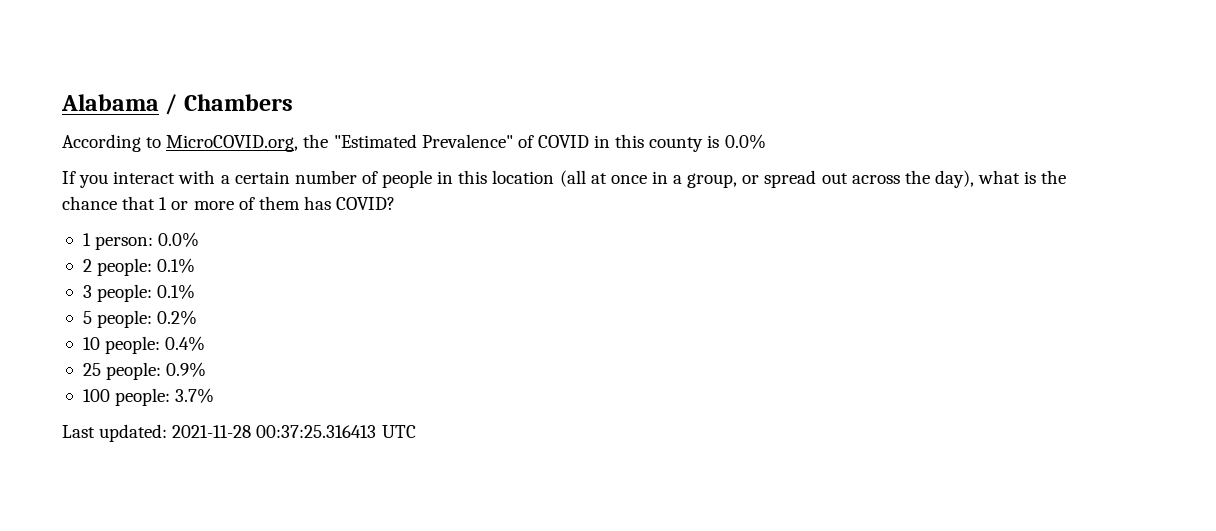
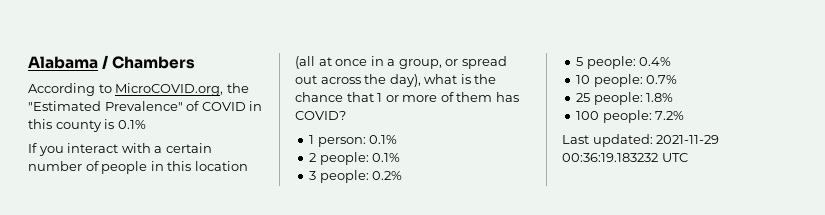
- According to MicroCOVID.org, the "Estimated Prevalence" of COVID in this county is 0.0%
+ According to MicroCOVID.org, the "Estimated Prevalence" of COVID in this county is 0.1%
- 1 person: 0.0%
+ 1 person: 0.1%
- 3 people: 0.1%
+ 3 people: 0.2%
- 5 people: 0.2%
+ 5 people: 0.4%
- 10 people: 0.4%
+ 10 people: 0.7%
- 25 people: 0.9%
+ 25 people: 1.8%
- 100 people: 3.7%
+ 100 people: 7.2%
- Last updated: 2021-11-28 00:37:25.316413 UTC
+ Last updated: 2021-11-29 00:36:19.183232 UTC

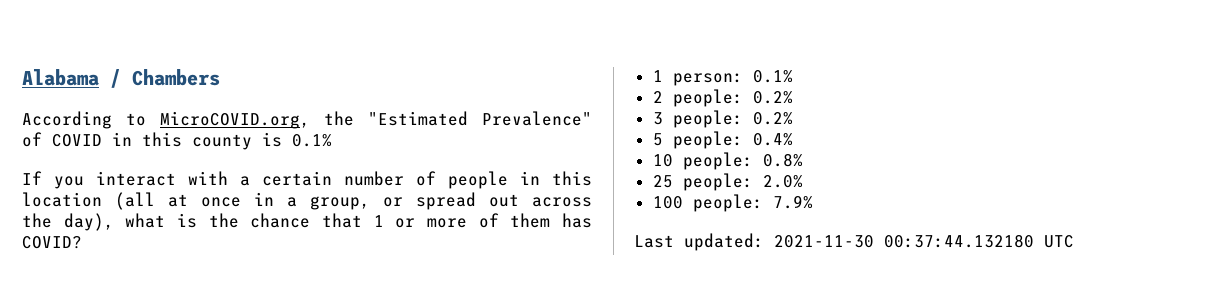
- 2 people: 0.1%
+ 2 people: 0.2%
- 10 people: 0.7%
+ 10 people: 0.8%
- 25 people: 1.8%
+ 25 people: 2.0%
- 100 people: 7.2%
+ 100 people: 7.9%
- Last updated: 2021-11-29 00:36:19.183232 UTC
+ Last updated: 2021-11-30 00:37:44.132180 UTC

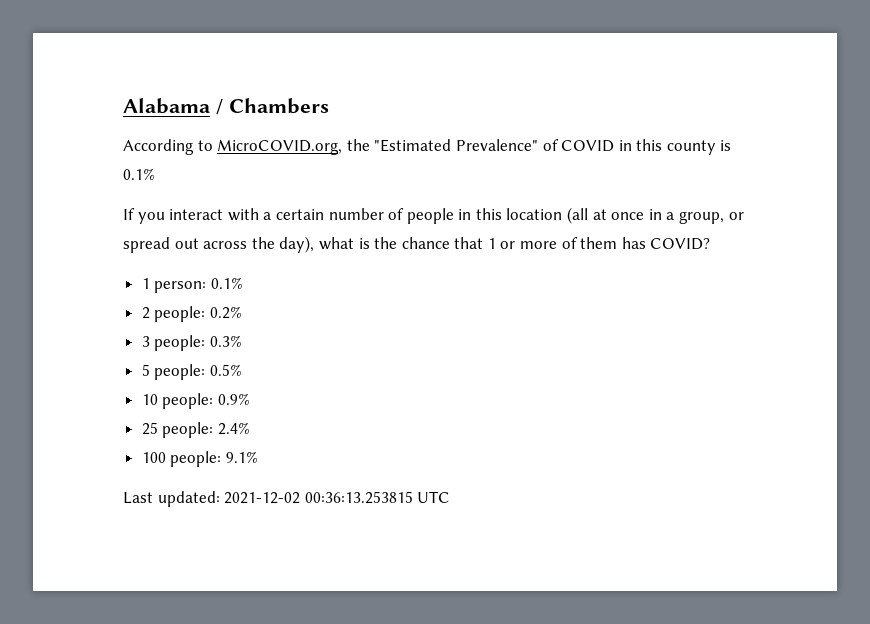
- 3 people: 0.2%
+ 3 people: 0.3%
- 5 people: 0.4%
+ 5 people: 0.5%
- 10 people: 0.8%
+ 10 people: 0.9%
- 25 people: 2.0%
+ 25 people: 2.4%
- 100 people: 7.9%
+ 100 people: 9.1%
- Last updated: 2021-11-30 00:37:44.132180 UTC
+ Last updated: 2021-12-02 00:36:13.253815 UTC

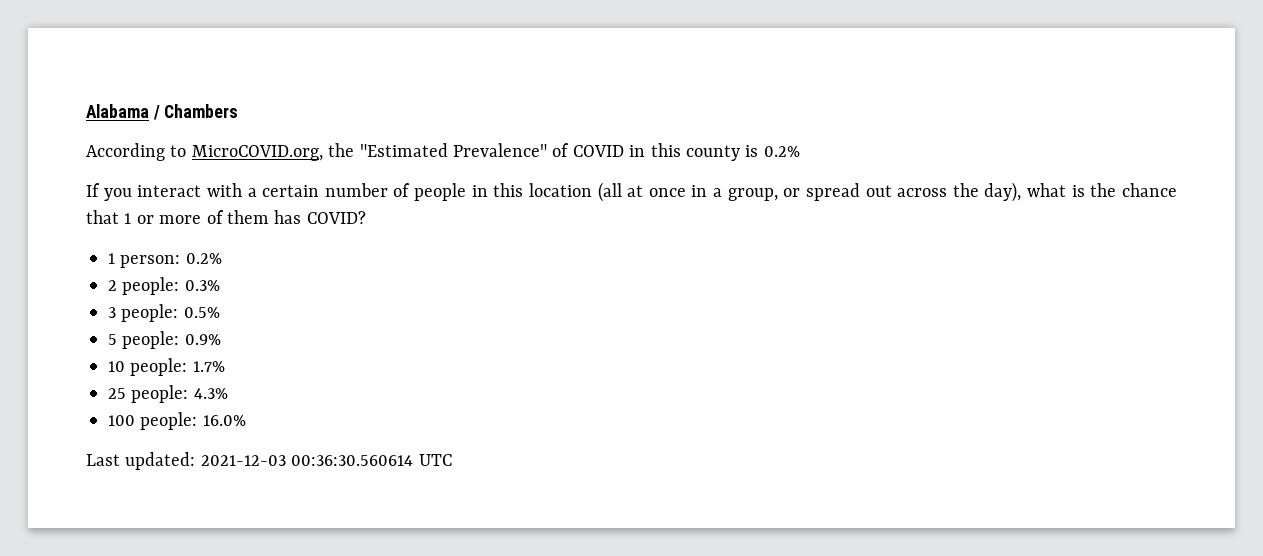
- According to MicroCOVID.org, the "Estimated Prevalence" of COVID in this county is 0.1%
+ According to MicroCOVID.org, the "Estimated Prevalence" of COVID in this county is 0.2%
- 1 person: 0.1%
+ 1 person: 0.2%
- 2 people: 0.2%
+ 2 people: 0.3%
- 3 people: 0.3%
+ 3 people: 0.5%
- 5 people: 0.5%
+ 5 people: 0.9%
- 10 people: 0.9%
+ 10 people: 1.7%
- 25 people: 2.4%
+ 25 people: 4.3%
- 100 people: 9.1%
+ 100 people: 16.0%
- Last updated: 2021-12-02 00:36:13.253815 UTC
+ Last updated: 2021-12-03 00:36:30.560614 UTC

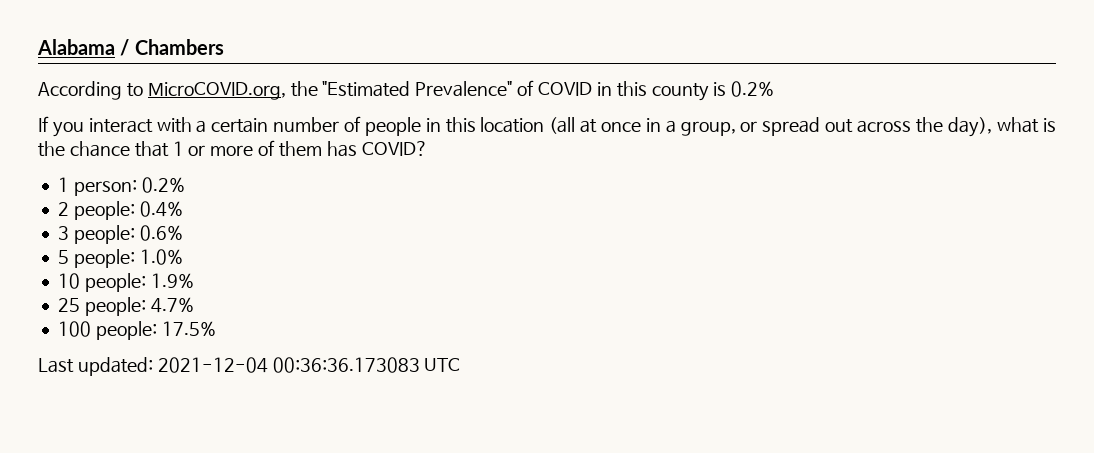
- 2 people: 0.3%
+ 2 people: 0.4%
- 3 people: 0.5%
+ 3 people: 0.6%
- 5 people: 0.9%
+ 5 people: 1.0%
- 10 people: 1.7%
+ 10 people: 1.9%
- 25 people: 4.3%
+ 25 people: 4.7%
- 100 people: 16.0%
+ 100 people: 17.5%
- Last updated: 2021-12-03 00:36:30.560614 UTC
+ Last updated: 2021-12-04 00:36:36.173083 UTC

